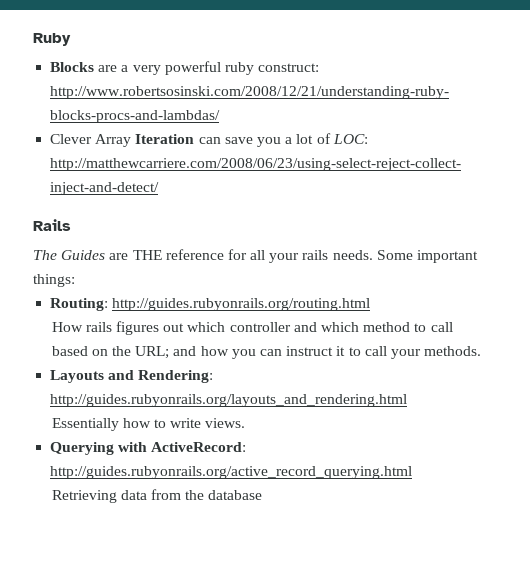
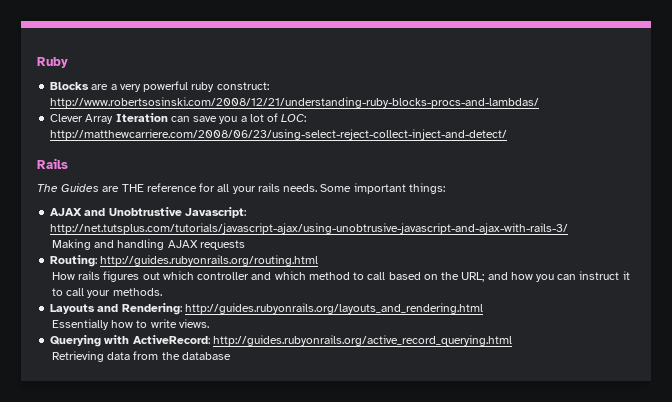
+ AJAX and Unobtrustive Javascript: http://net.tutsplus.com/tutorials/javascript-ajax/using-unobtrusive-javascript-and-ajax-with-rails-3/
+ Making and handling AJAX requests

